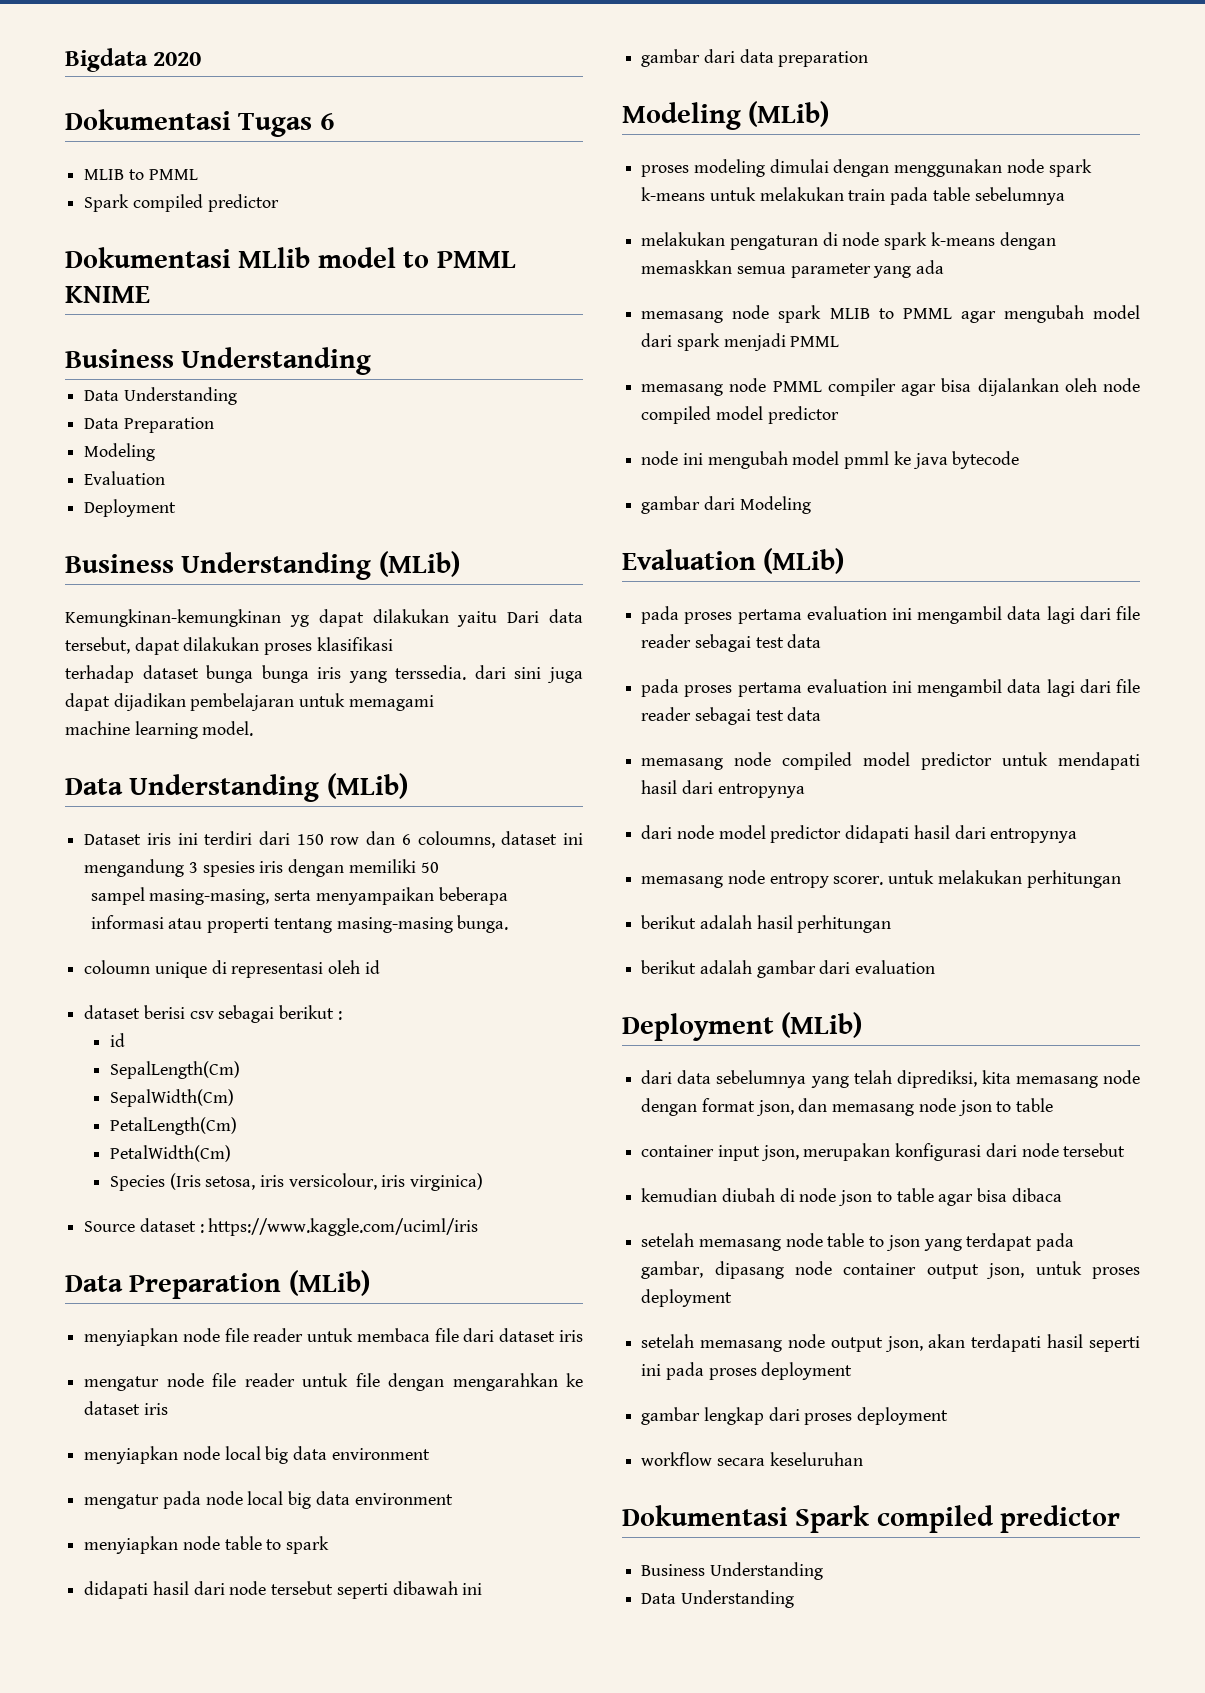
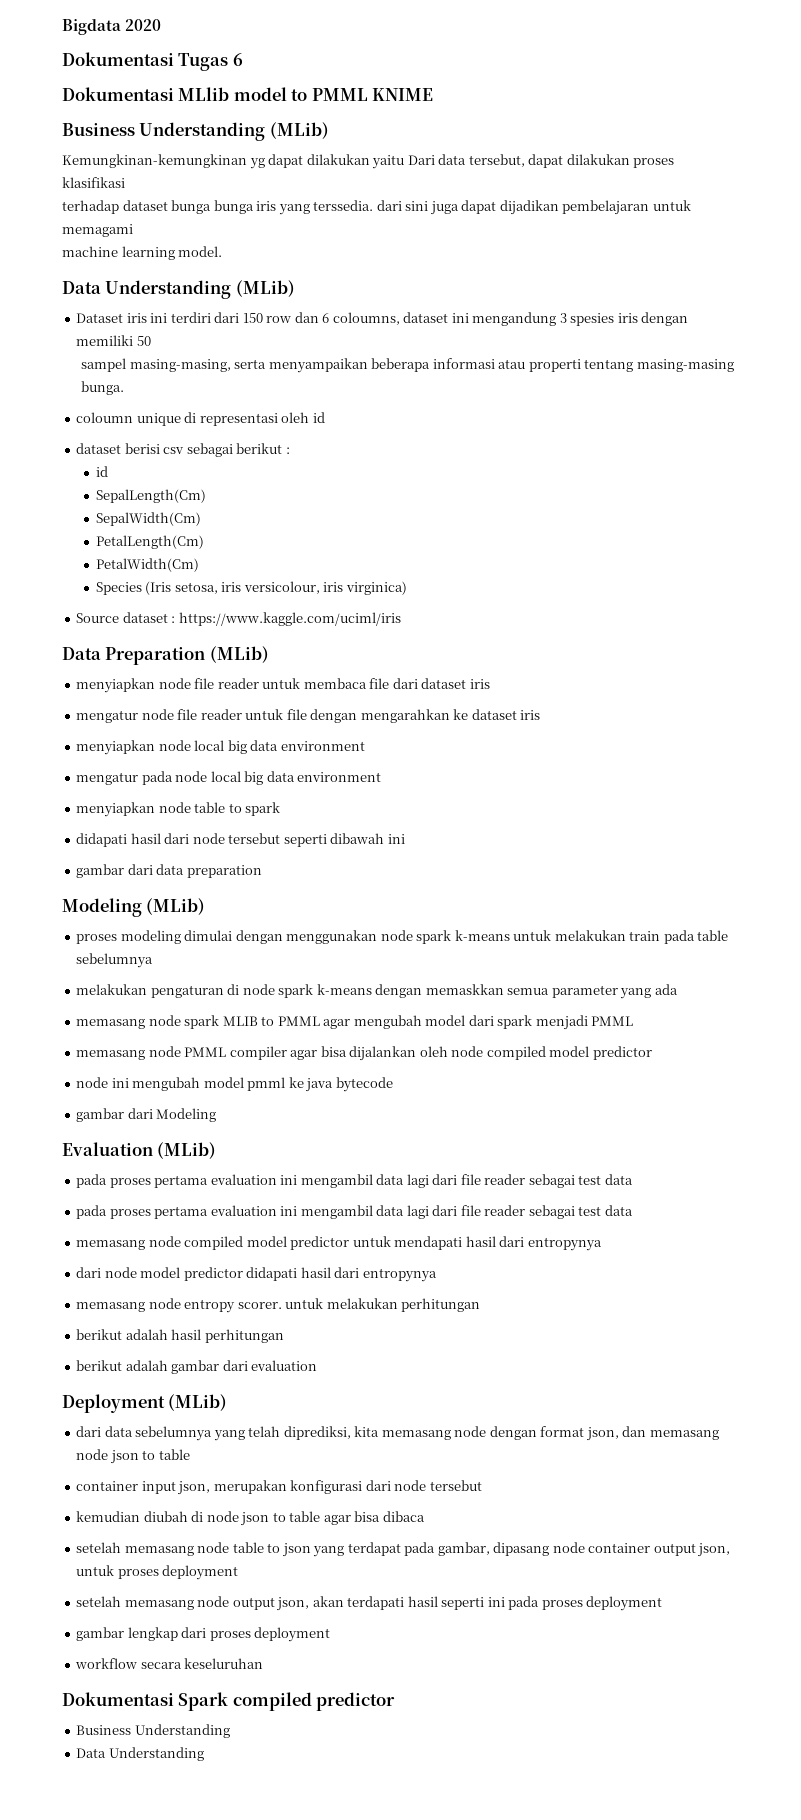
  Dokumentasi Tugas 6
- MLIB to PMML
- Spark compiled predictor
  Dokumentasi MLlib model to PMML KNIME
- Business Understanding
- Data Understanding
- Data Preparation
- Modeling
- Evaluation
- Deployment

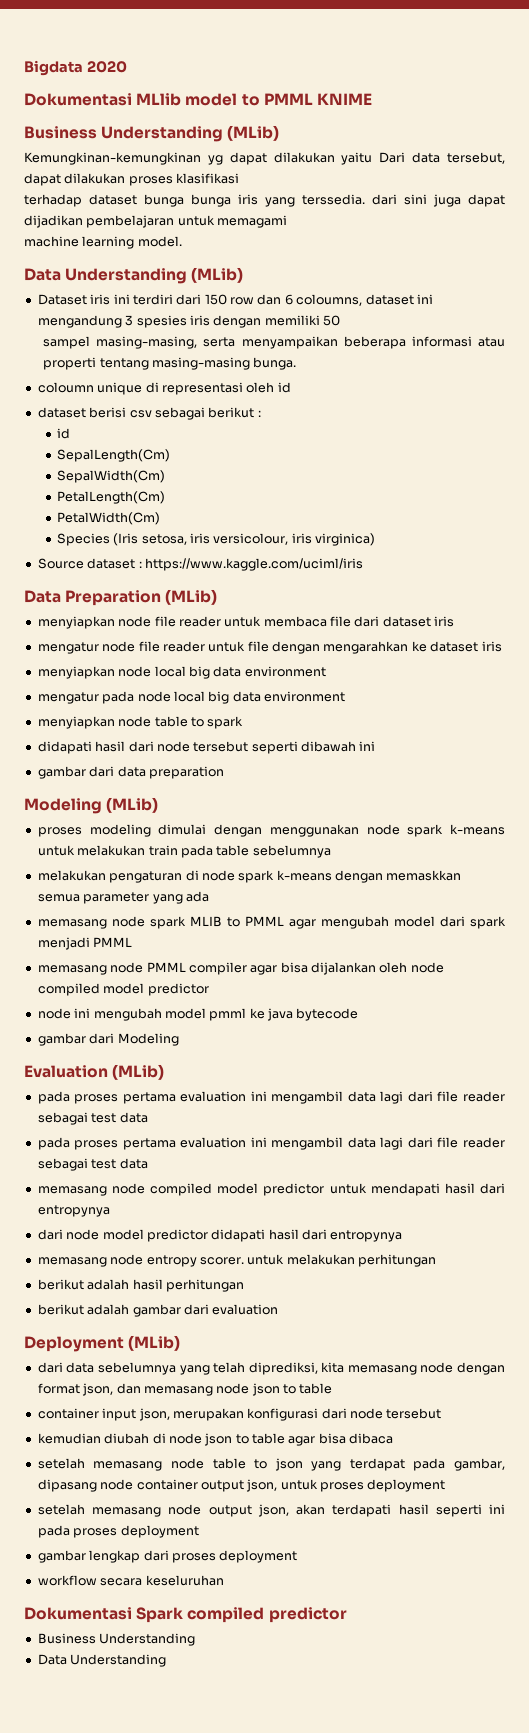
- Dokumentasi Tugas 6

